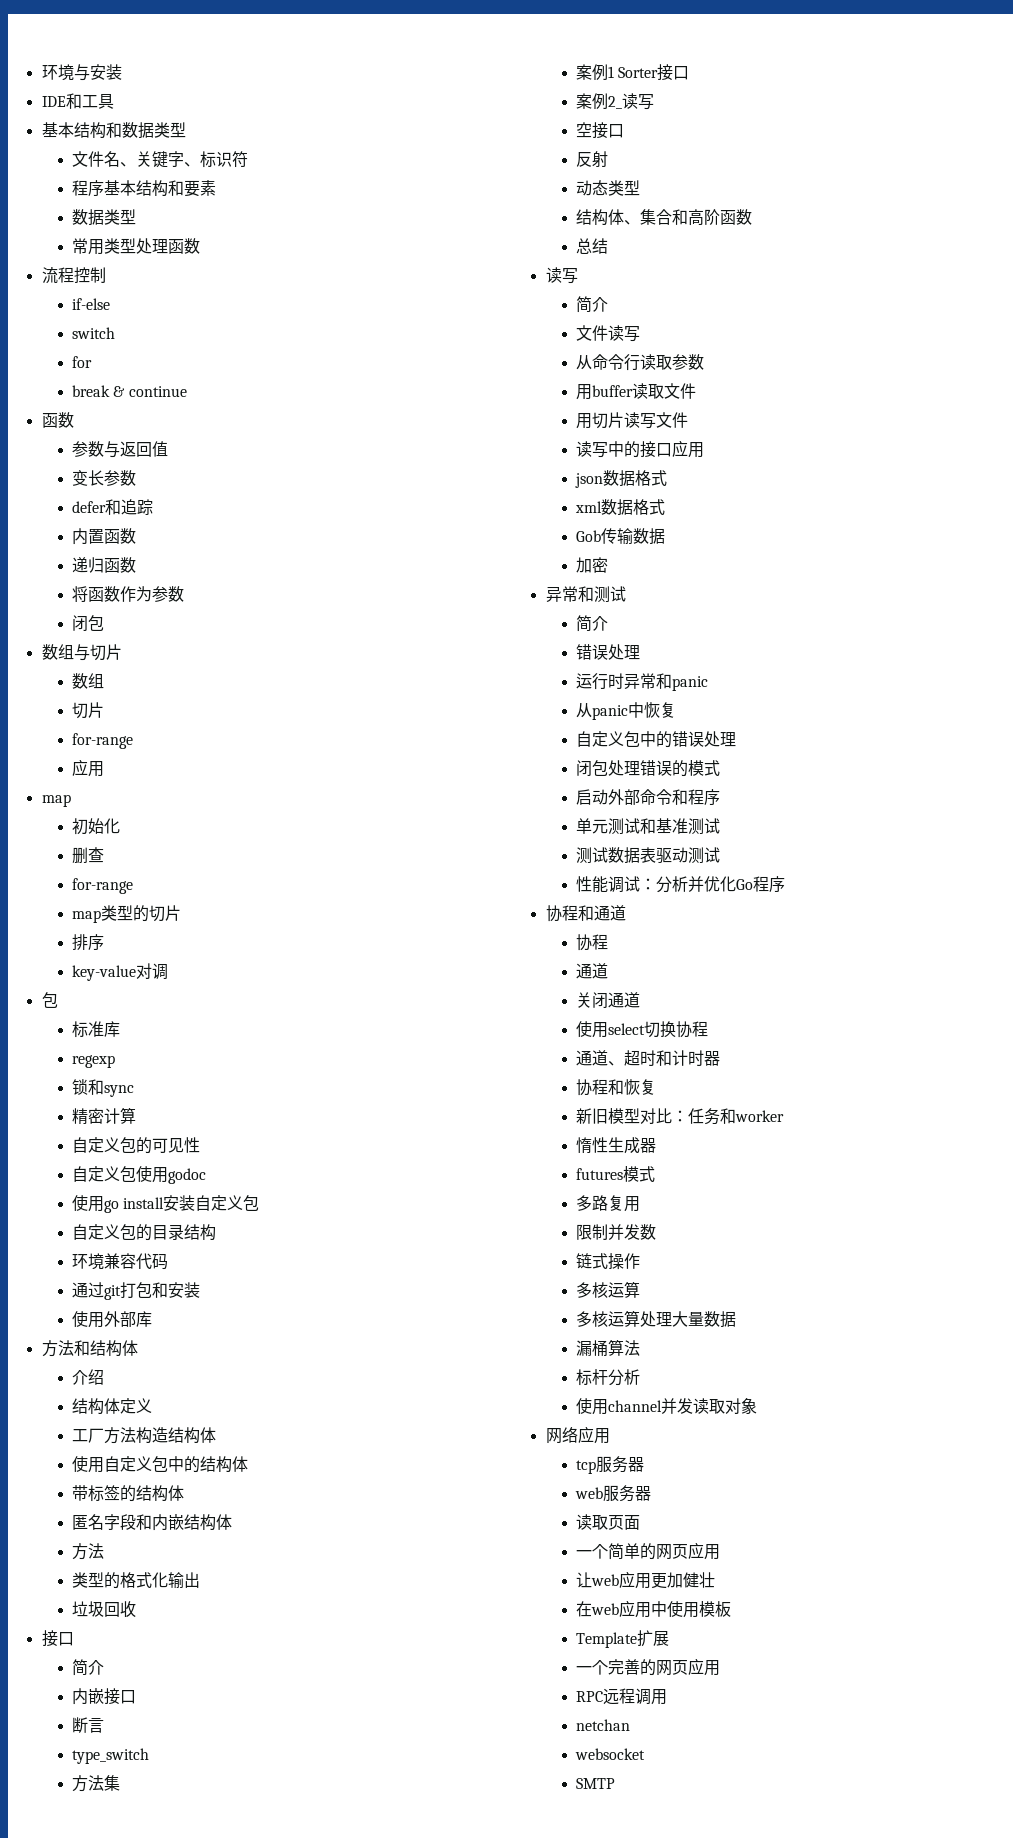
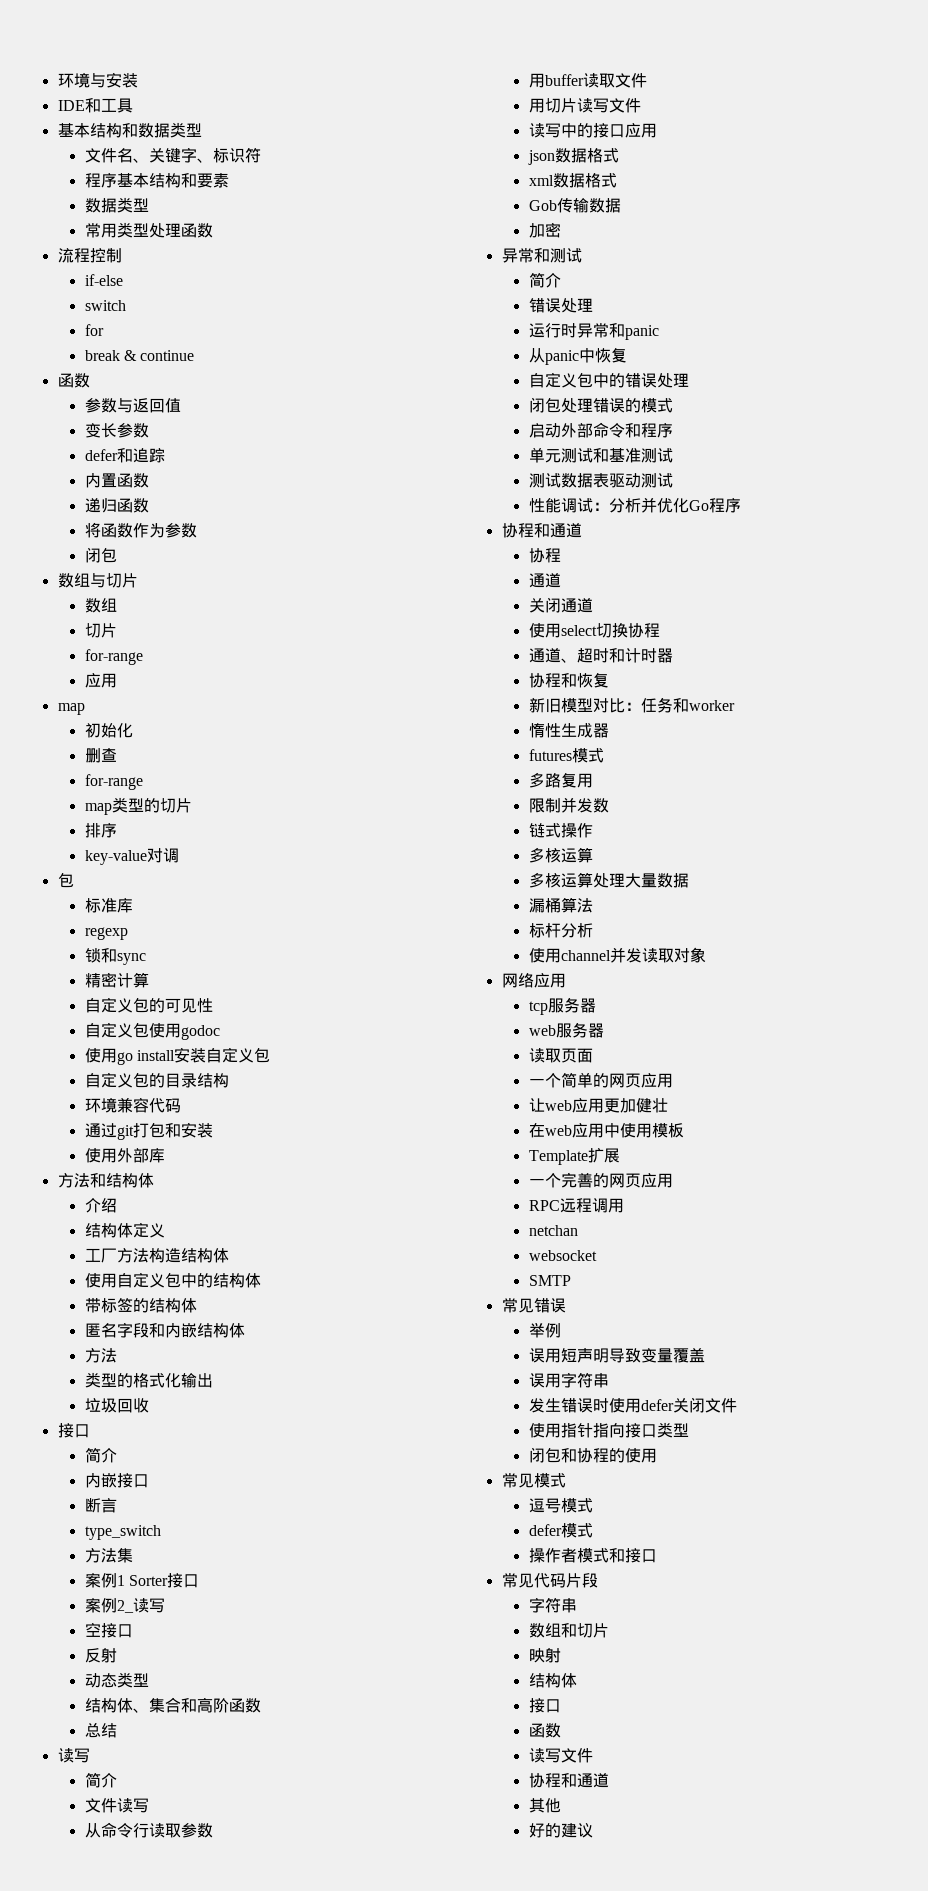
+ 常见错误
+ 举例
+ 误用短声明导致变量覆盖
+ 误用字符串
+ 发生错误时使用defer关闭文件
+ 使用指针指向接口类型
+ 闭包和协程的使用
+ 常见模式
+ 逗号模式
+ defer模式
+ 操作者模式和接口
+ 常见代码片段
+ 字符串
+ 数组和切片
+ 映射
+ 结构体
+ 接口
+ 函数
+ 读写文件
+ 协程和通道
+ 其他
+ 好的建议

